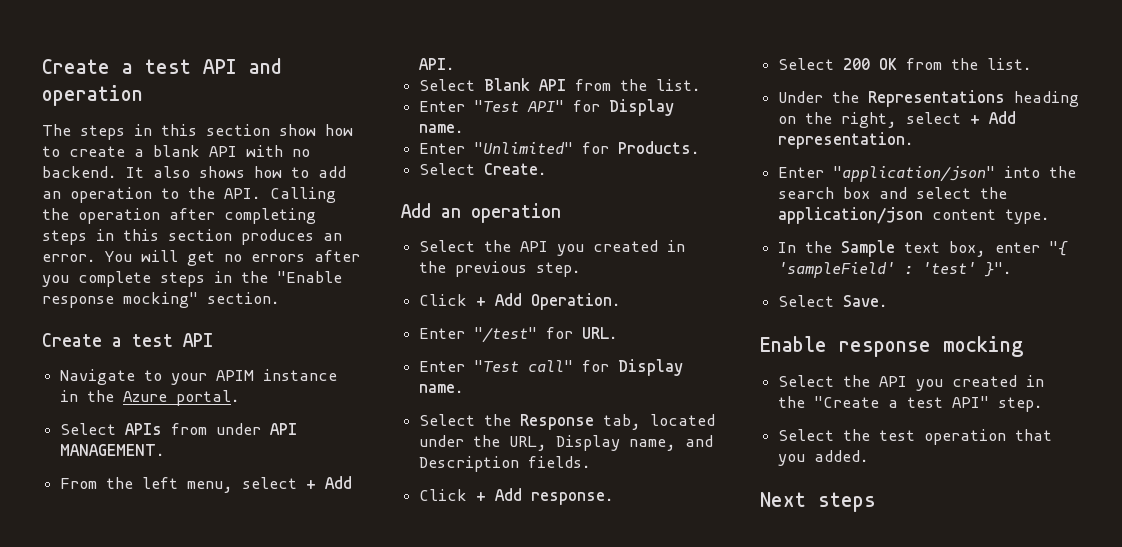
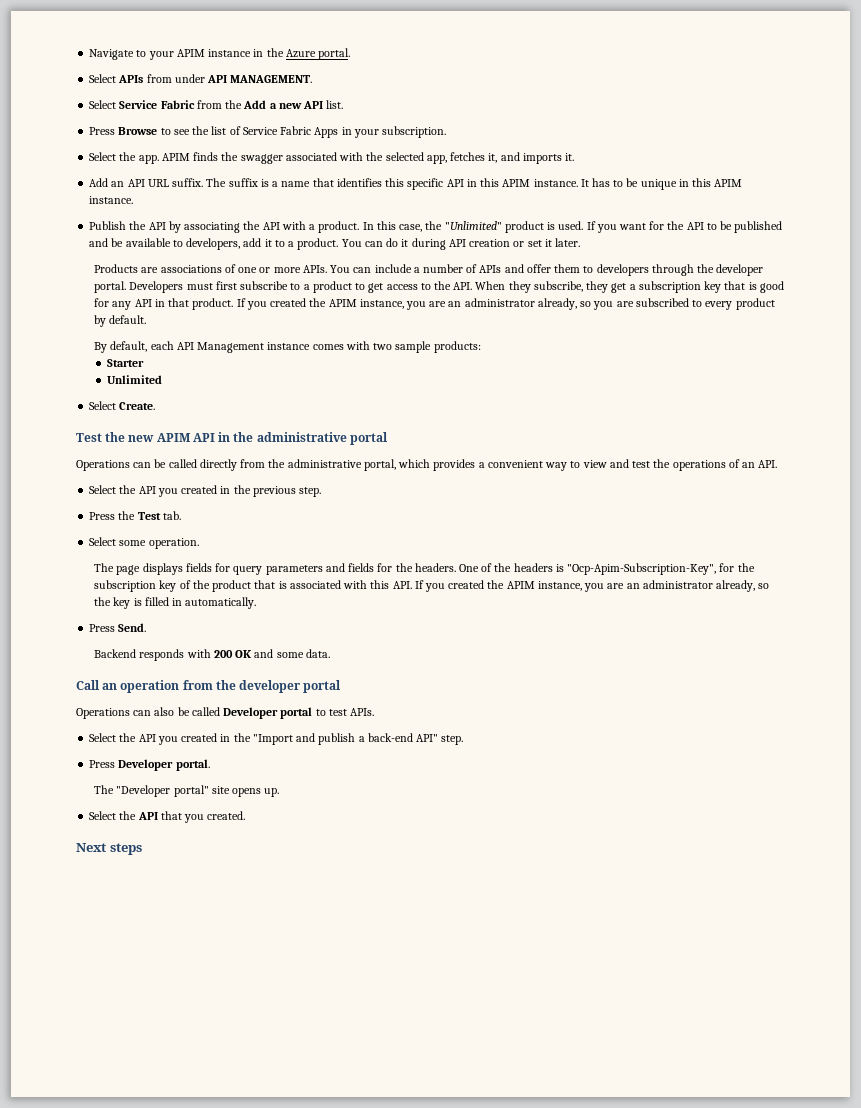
- Create a test API and operation
- The steps in this section show how to create a blank API with no backend. It also shows how to add an operation to the API. Calling the operation after completing steps in this section produces an error. You will get no errors after you complete steps in the "Enable response mocking" section.
- Create a test API
- From the left menu, select + Add API.
- Select Blank API from the list.
- Enter "Test API" for Display name.
- Enter "Unlimited" for Products.
+ Select Service Fabric from the Add a new API list.
+ Press Browse to see the list of Service Fabric Apps in your subscription.
+ Select the app. APIM finds the swagger associated with the selected app, fetches it, and imports it.
+ Add an API URL suffix. The suffix is a name that identifies this specific API in this APIM instance. It has to be unique in this APIM instance.
+ Publish the API by associating the API with a product. In this case, the "Unlimited" product is used. If you want for the API to be published and be available to developers, add it to a product. You can do it during API creation or set it later.
+ Products are associations of one or more APIs. You can include a number of APIs and offer them to developers through the developer portal. Developers must first subscribe to a product to get access to the API. When they subscribe, they get a subscription key that is good for any API in that product. If you created the APIM instance, you are an administrator already, so you are subscribed to every product by default.
+ By default, each API Management instance comes with two sample products:
+ Starter
+ Unlimited
  Select Create.
- Add an operation
+ Test the new APIM API in the administrative portal
+ Operations can be called directly from the administrative portal, which provides a convenient way to view and test the operations of an API.
- Click + Add Operation.
- Enter "/test" for URL.
- Enter "Test call" for Display name.
- Select the Response tab, located under the URL, Display name, and Description fields.
- Click + Add response.
- Select 200 OK from the list.
- Under the Representations heading on the right, select + Add representation.
- Enter "application/json" into the search box and select the application/json content type.
- In the Sample text box, enter "{ 'sampleField' : 'test' }".
- Select Save.
- Enable response mocking
- Select the API you created in the "Create a test API" step.
- Select the test operation that you added.
+ Press the Test tab.
+ Select some operation.
+ The page displays fields for query parameters and fields for the headers. One of the headers is "Ocp-Apim-Subscription-Key", for the subscription key of the product that is associated with this API. If you created the APIM instance, you are an administrator already, so the key is filled in automatically.
+ Press Send.
+ Backend responds with 200 OK and some data.
+ Call an operation from the developer portal
+ Operations can also be called Developer portal to test APIs.
+ Select the API you created in the "Import and publish a back-end API" step.
+ Press Developer portal.
+ The "Developer portal" site opens up.
+ Select the API that you created.

